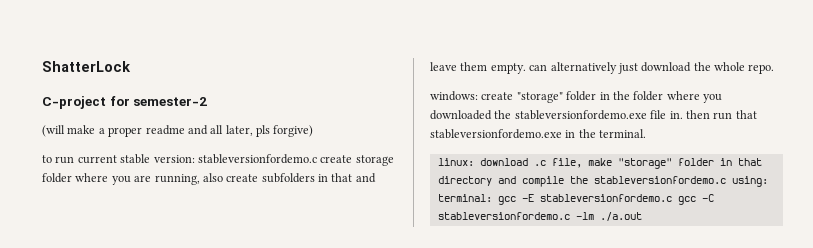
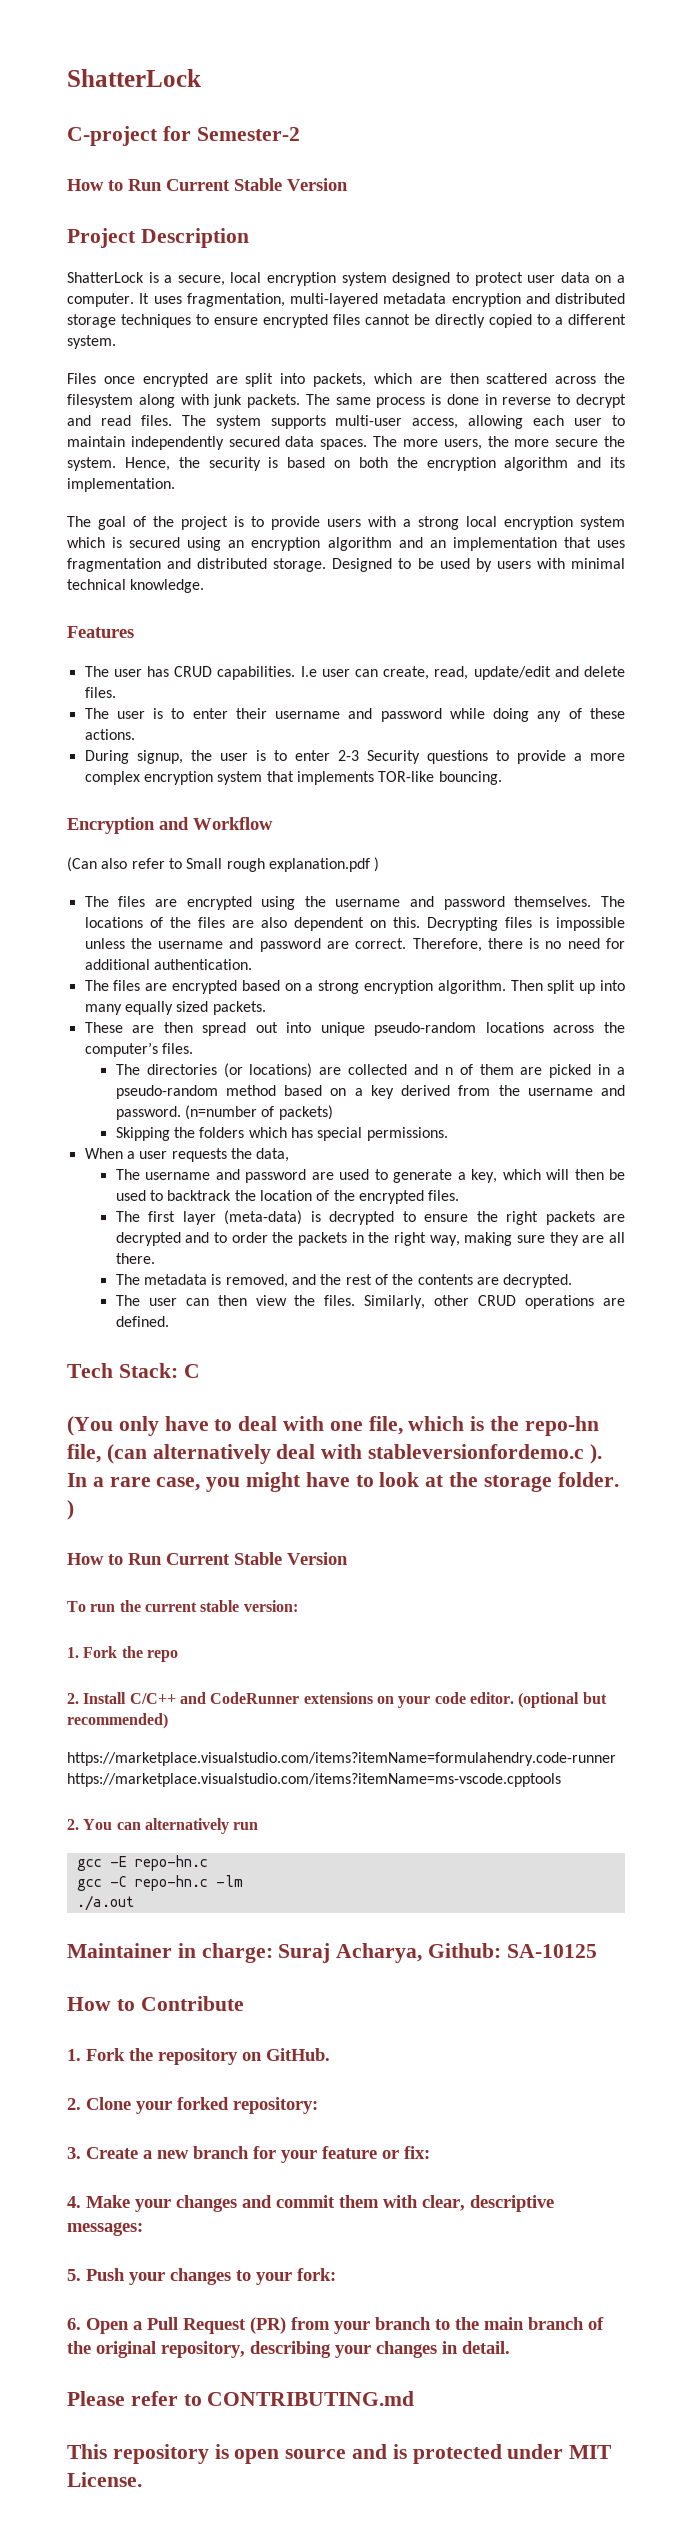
- C-project for semester-2
- (will make a proper readme and all later, pls forgive)
- to run current stable version: stableversionfordemo.c create storage folder where you are running, also create subfolders in that and leave them empty. can alternatively just download the whole repo.
- windows: create "storage" folder in the folder where you downloaded the stableversionfordemo.exe file in. then run that stableversionfordemo.exe in the terminal.
- linux: download .c file, make "storage" folder in that directory and compile the stableversionfordemo.c using: terminal: gcc -E stableversionfordemo.c gcc -C stableversionfordemo.c -lm ./a.out
+ C-project for Semester-2
+ How to Run Current Stable Version
+ Project Description
+ ShatterLock is a secure, local encryption system designed to protect user data on a computer. It uses fragmentation, multi-layered metadata encryption and distributed storage techniques to ensure encrypted files cannot be directly copied to a different system.
+ Files once encrypted are split into packets, which are then scattered across the filesystem along with junk packets. The same process is done in reverse to decrypt and read files. The system supports multi-user access, allowing each user to maintain independently secured data spaces. The more users, the more secure the system. Hence, the security is based on both the encryption algorithm and its implementation.
+ The goal of the project is to provide users with a strong local encryption system which is secured using an encryption algorithm and an implementation that uses fragmentation and distributed storage. Designed to be used by users with minimal technical knowledge.
+ Features
+ The user has CRUD capabilities. I.e user can create, read, update/edit and delete files.
+ The user is to enter their username and password while doing any of these actions.
+ During signup, the user is to enter 2-3 Security questions to provide a more complex encryption system that implements TOR-like bouncing.
+ Encryption and Workflow
+ (Can also refer to Small rough explanation.pdf )
+ The files are encrypted using the username and password themselves. The locations of the files are also dependent on this. Decrypting files is impossible unless the username and password are correct. Therefore, there is no need for additional authentication.
+ The files are encrypted based on a strong encryption algorithm. Then split up into many equally sized packets.
+ These are then spread out into unique pseudo-random locations across the computer’s files.
+ The directories (or locations) are collected and n of them are picked in a pseudo-random method based on a key derived from the username and password. (n=number of packets)
+ Skipping the folders which has special permissions.
+ When a user requests the data,
+ The username and password are used to generate a key, which will then be used to backtrack the location of the encrypted files.
+ The first layer (meta-data) is decrypted to ensure the right packets are decrypted and to order the packets in the right way, making sure they are all there.
+ The metadata is removed, and the rest of the contents are decrypted.
+ The user can then view the files. Similarly, other CRUD operations are defined.
+ Tech Stack: C
+ (You only have to deal with one file, which is the repo-hn file, (can alternatively deal with stableversionfordemo.c ). In a rare case, you might have to look at the storage folder. )
+ How to Run Current Stable Version
+ To run the current stable version:
+ 1. Fork the repo
+ 2. Install C/C++ and CodeRunner extensions on your code editor. (optional but recommended)
+ https://marketplace.visualstudio.com/items?itemName=formulahendry.code-runner https://marketplace.visualstudio.com/items?itemName=ms-vscode.cpptools
+ 2. You can alternatively run
+ gcc -E repo-hn.c
+ gcc -C repo-hn.c -lm
+ ./a.out
+ Maintainer in charge: Suraj Acharya, Github: SA-10125
+ How to Contribute
+ 1. Fork the repository on GitHub.
+ 2. Clone your forked repository:
+ 3. Create a new branch for your feature or fix:
+ 4. Make your changes and commit them with clear, descriptive messages:
+ 5. Push your changes to your fork:
+ 6. Open a Pull Request (PR) from your branch to the main branch of the original repository, describing your changes in detail.
+ Please refer to CONTRIBUTING.md
+ This repository is open source and is protected under MIT License.

